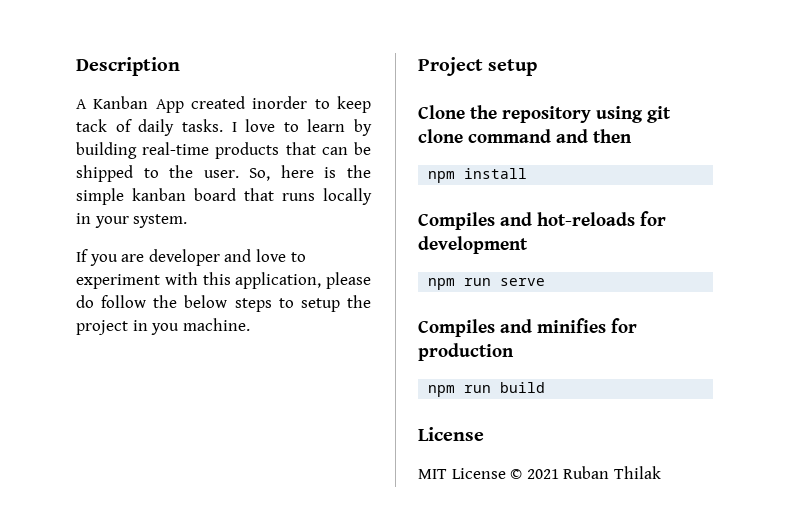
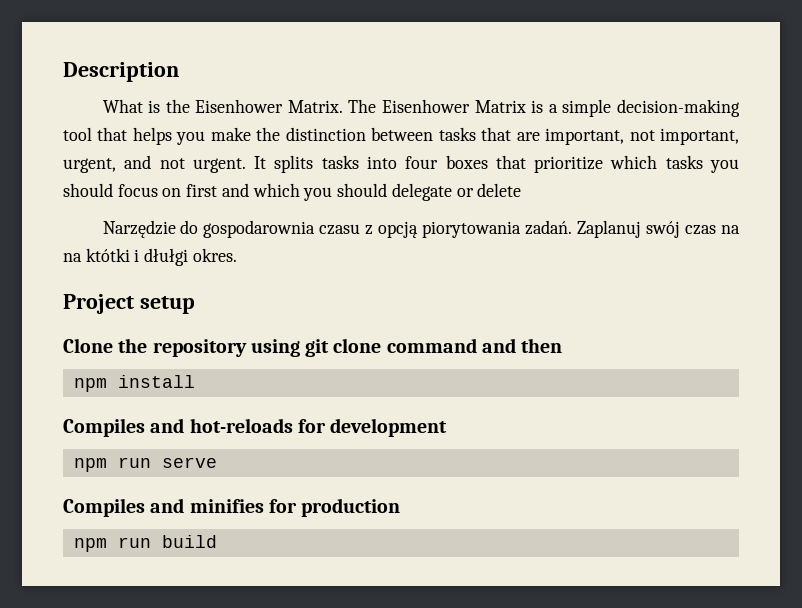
- A Kanban App created inorder to keep tack of daily tasks. I love to learn by building real-time products that can be shipped to the user. So, here is the simple kanban board that runs locally in your system.
- If you are developer and love to experiment with this application, please do follow the below steps to setup the project in you machine.
+ What is the Eisenhower Matrix. The Eisenhower Matrix is a simple decision-making tool that helps you make the distinction between tasks that are important, not important, urgent, and not urgent. It splits tasks into four boxes that prioritize which tasks you should focus on first and which you should delegate or delete
+ Narzędzie do gospodarownia czasu z opcją piorytowania zadań. Zaplanuj swój czas na na któtki i dłułgi okres.
  npm run build
- License
- MIT License © 2021 Ruban Thilak

